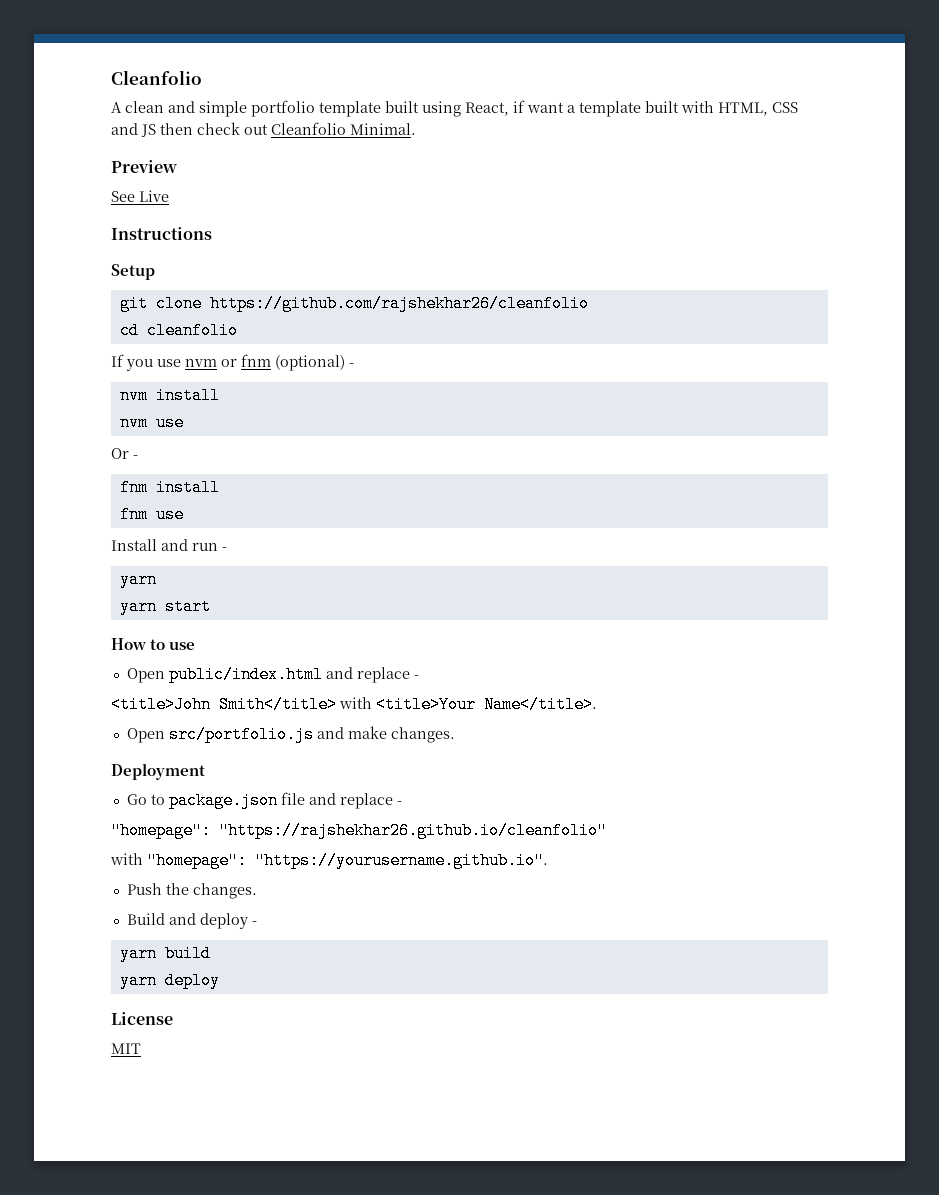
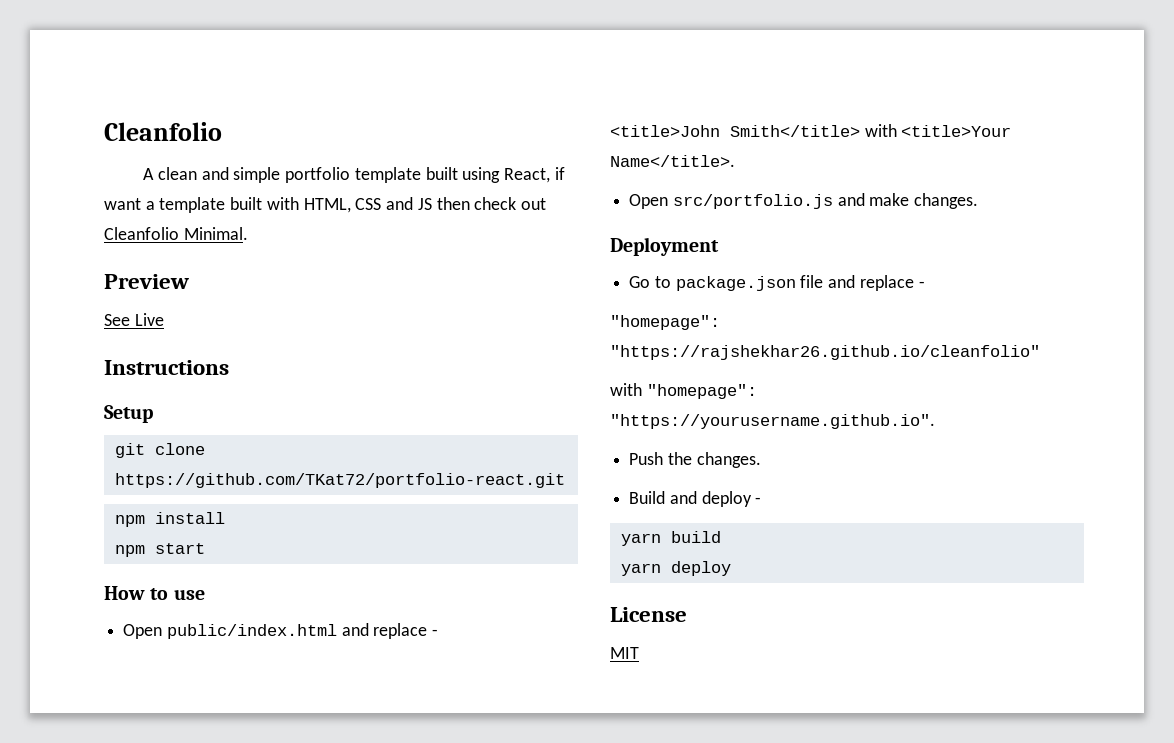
- git clone https://github.com/rajshekhar26/cleanfolio
- cd cleanfolio
- If you use nvm or fnm (optional) -
- nvm install
- nvm use
- Or -
- fnm install
- fnm use
- Install and run -
- yarn
- yarn start
+ git clone https://github.com/TKat72/portfolio-react.git
+ npm install
+ npm start

